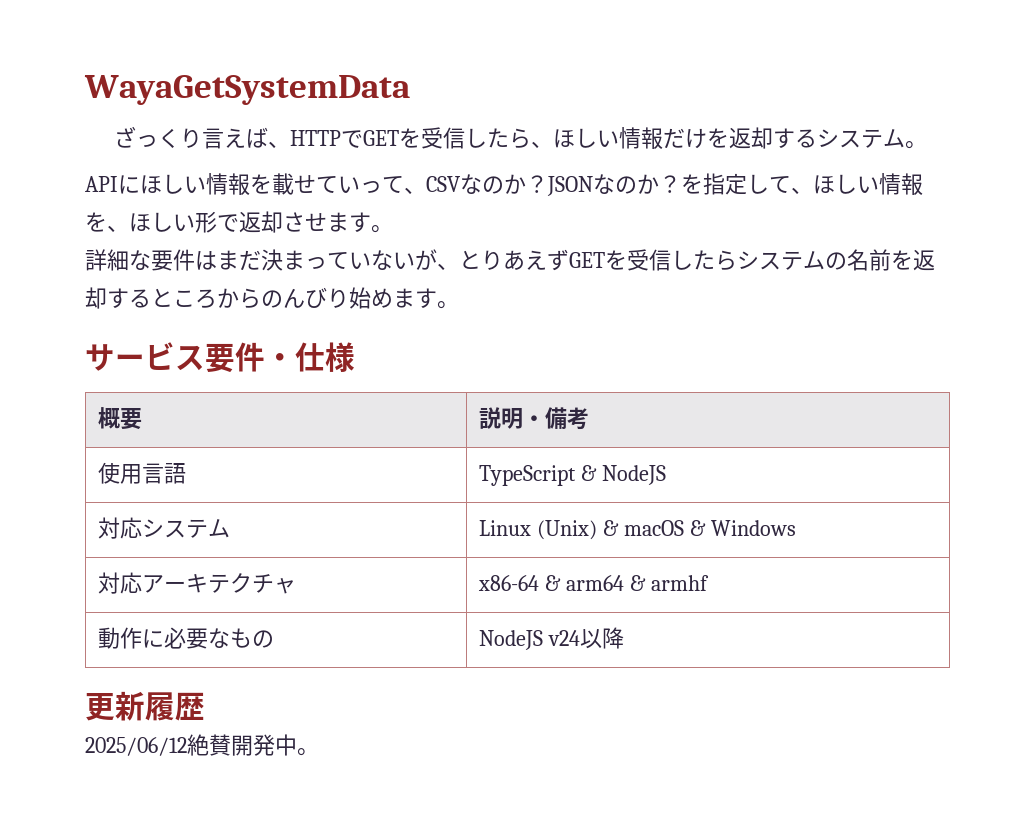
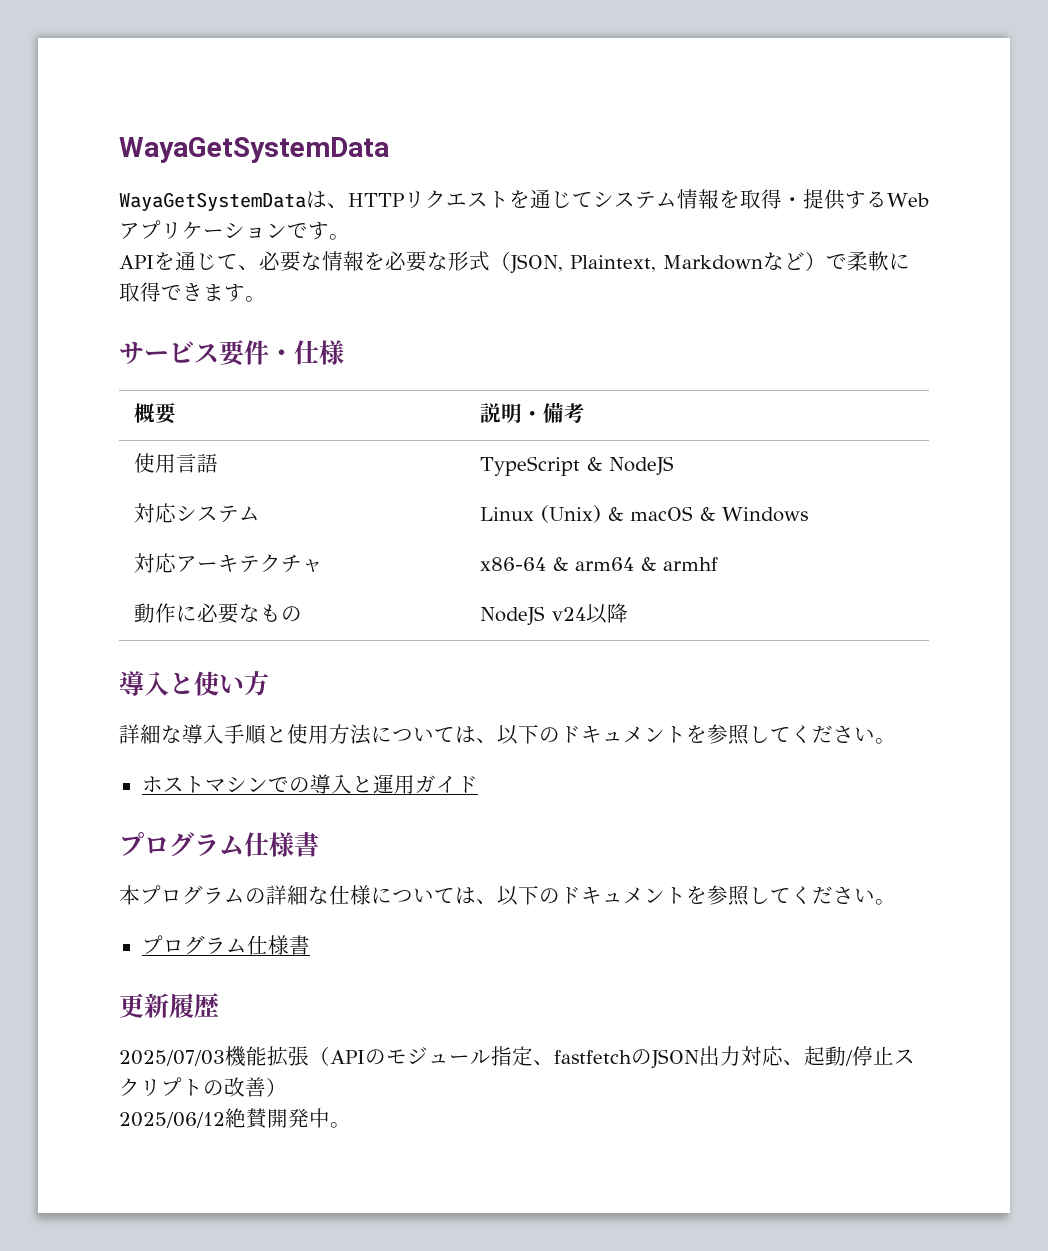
- ざっくり言えば、HTTPでGETを受信したら、ほしい情報だけを返却するシステム。
- APIにほしい情報を載せていって、CSVなのか？JSONなのか？を指定して、ほしい情報を、ほしい形で返却させます。
- 詳細な要件はまだ決まっていないが、とりあえずGETを受信したらシステムの名前を返却するところからのんびり始めます。
+ WayaGetSystemDataは、HTTPリクエストを通じてシステム情報を取得・提供するWebアプリケーションです。
+ APIを通じて、必要な情報を必要な形式（JSON, Plaintext, Markdownなど）で柔軟に取得できます。
+ 導入と使い方
+ 詳細な導入手順と使用方法については、以下のドキュメントを参照してください。
+ ホストマシンでの導入と運用ガイド
+ プログラム仕様書
+ 本プログラムの詳細な仕様については、以下のドキュメントを参照してください。
+ プログラム仕様書
  更新履歴
+ 2025/07/03機能拡張（APIのモジュール指定、fastfetchのJSON出力対応、起動/停止スクリプトの改善）

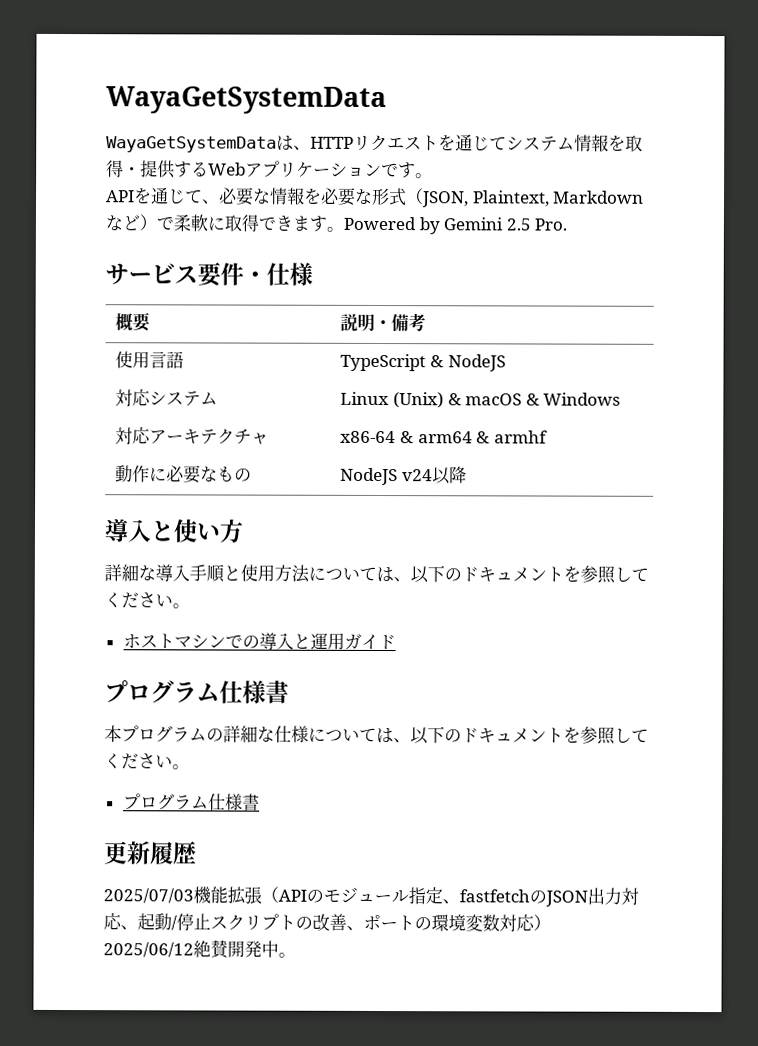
+ Powered by Gemini 2.5 Pro.
- 2025/07/03機能拡張（APIのモジュール指定、fastfetchのJSON出力対応、起動/停止スクリプトの改善）
+ 2025/07/03機能拡張（APIのモジュール指定、fastfetchのJSON出力対応、起動/停止スクリプトの改善、ポートの環境変数対応）

